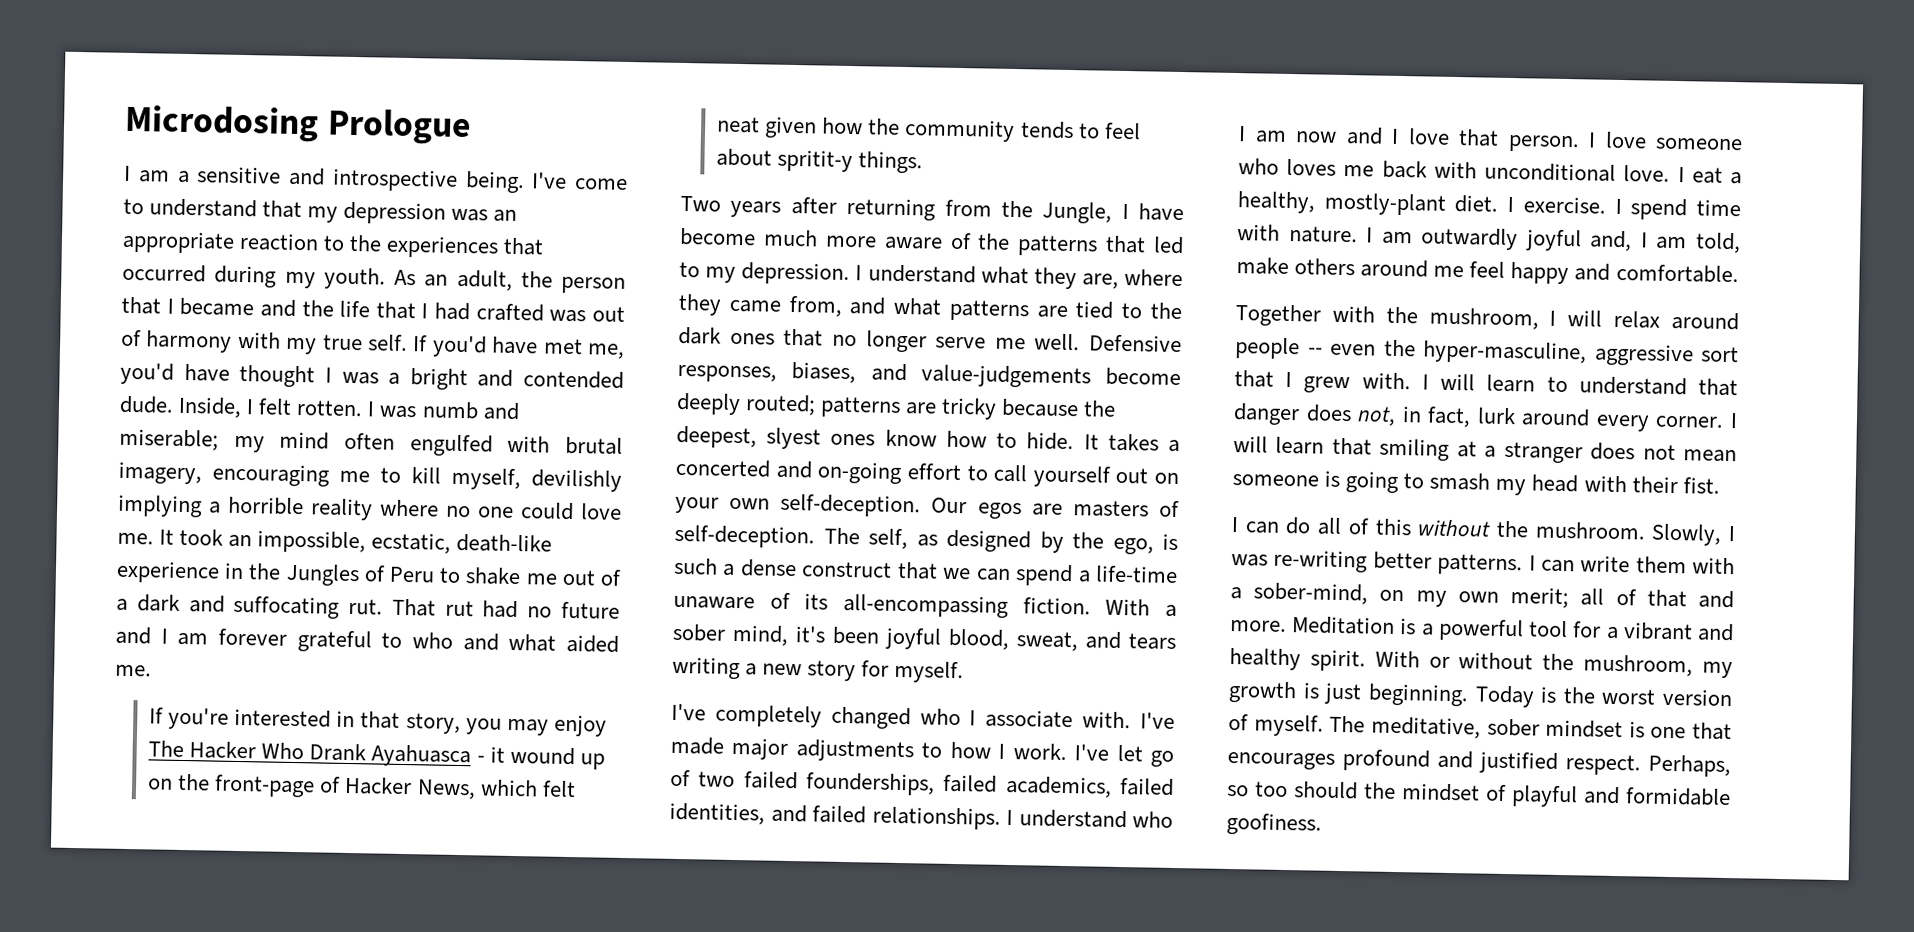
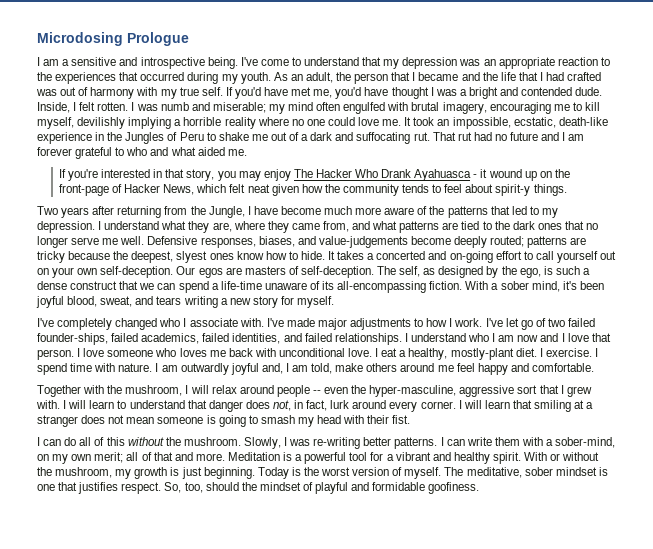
- If you're interested in that story, you may enjoy The Hacker Who Drank Ayahuasca - it wound up on the front-page of Hacker News, which felt neat given how the community tends to feel about spritit-y things.
+ If you're interested in that story, you may enjoy The Hacker Who Drank Ayahuasca - it wound up on the front-page of Hacker News, which felt neat given how the community tends to feel about spirit-y things.
- I've let go of two failed founderships, failed academics, failed identities, and failed relationships.
+ I've let go of two failed founder-ships, failed academics, failed identities, and failed relationships.
- The meditative, sober mindset is one that encourages profound and justified respect. Perhaps, so too should the mindset of playful and formidable goofiness.
+ The meditative, sober mindset is one that justifies respect. So, too, should the mindset of playful and formidable goofiness.

